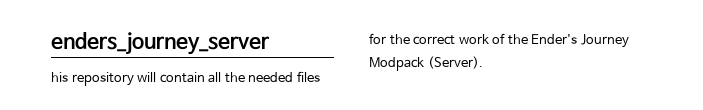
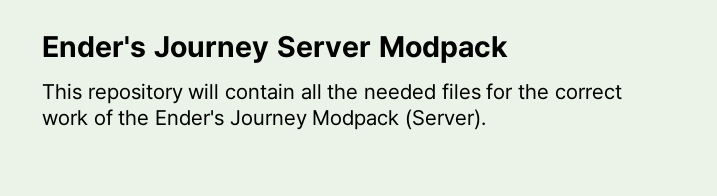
- enders_journey_server
- his repository will contain all the needed files for the correct work of the Ender's Journey Modpack (Server).
+ Ender's Journey Server Modpack
+ This repository will contain all the needed files for the correct work of the Ender's Journey Modpack (Server).

